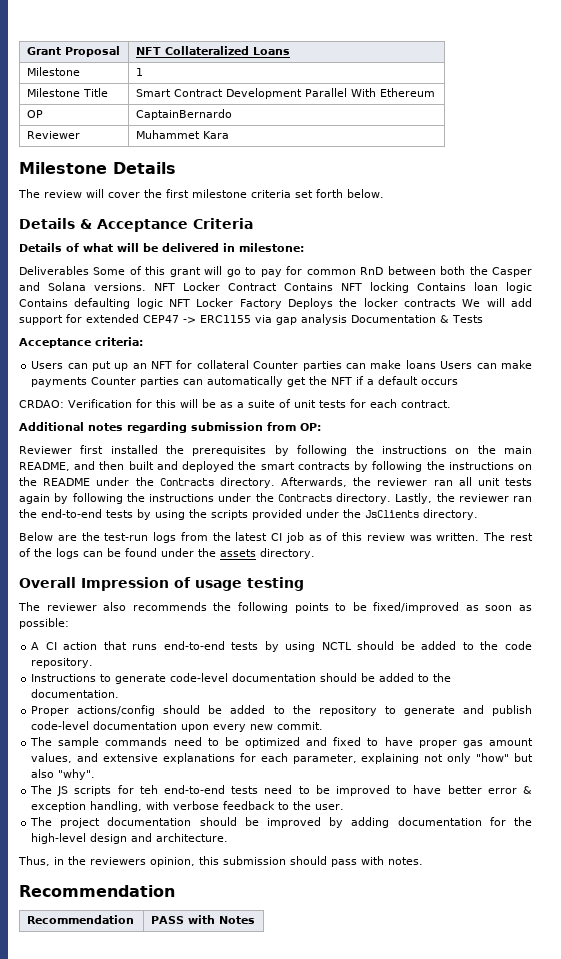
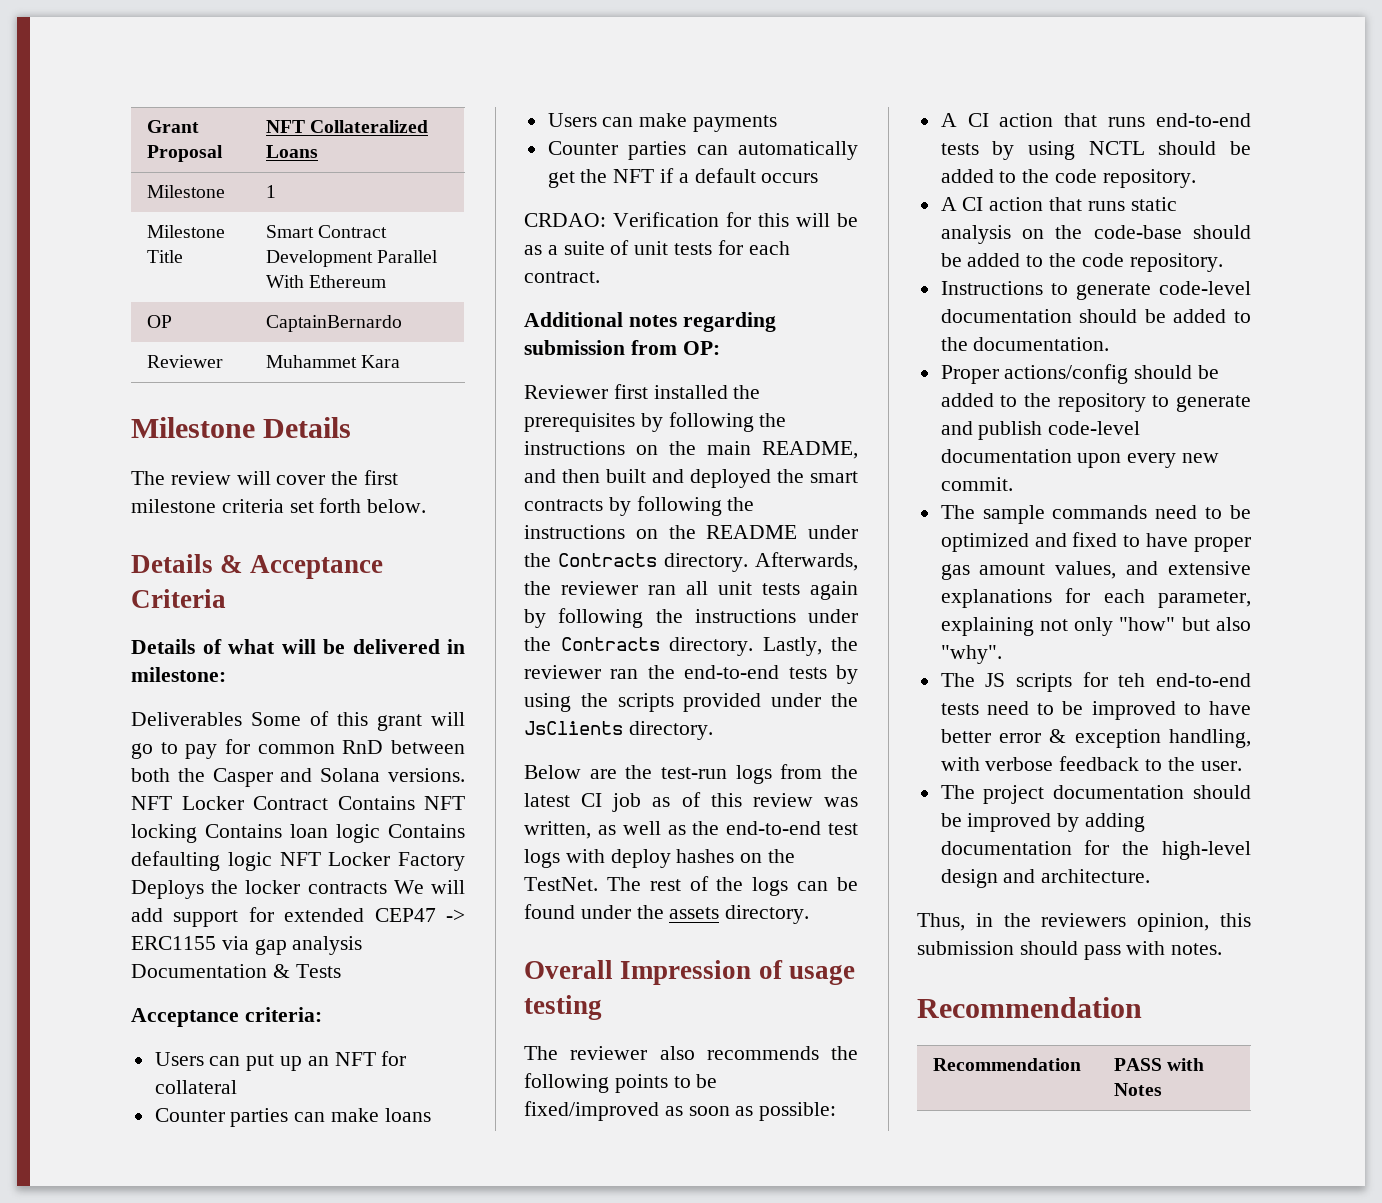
- Users can put up an NFT for collateral Counter parties can make loans Users can make payments Counter parties can automatically get the NFT if a default occurs
+ Users can put up an NFT for collateral
+ Counter parties can make loans
+ Users can make payments
+ Counter parties can automatically get the NFT if a default occurs
- Below are the test-run logs from the latest CI job as of this review was written.
+ Below are the test-run logs from the latest CI job as of this review was written, as well as the end-to-end test logs with deploy hashes on the TestNet.
+ A CI action that runs static analysis on the code-base should be added to the code repository.

